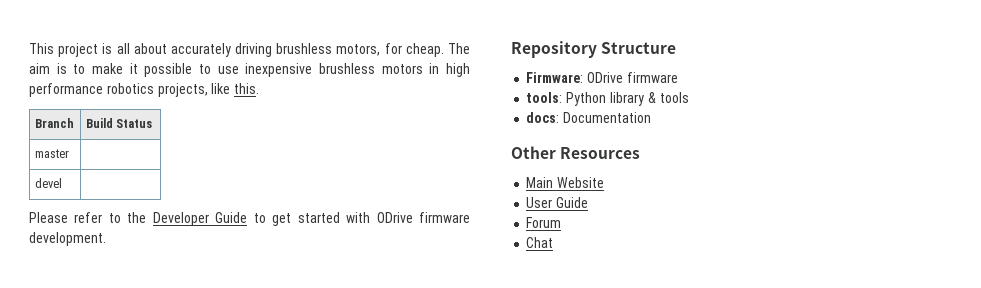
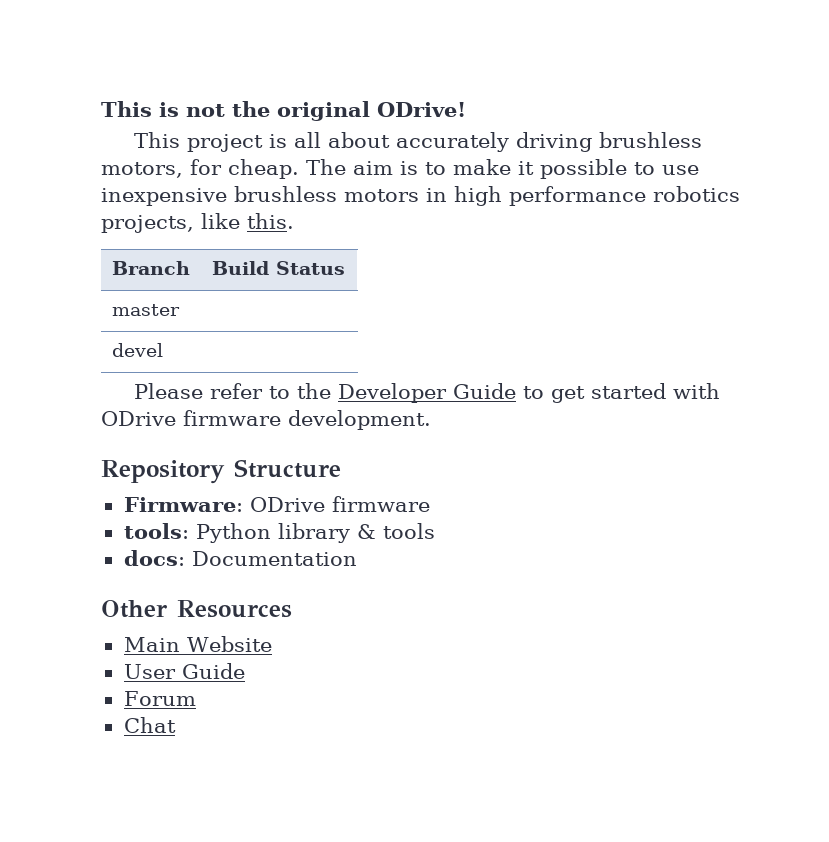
+ This is not the original ODrive!

